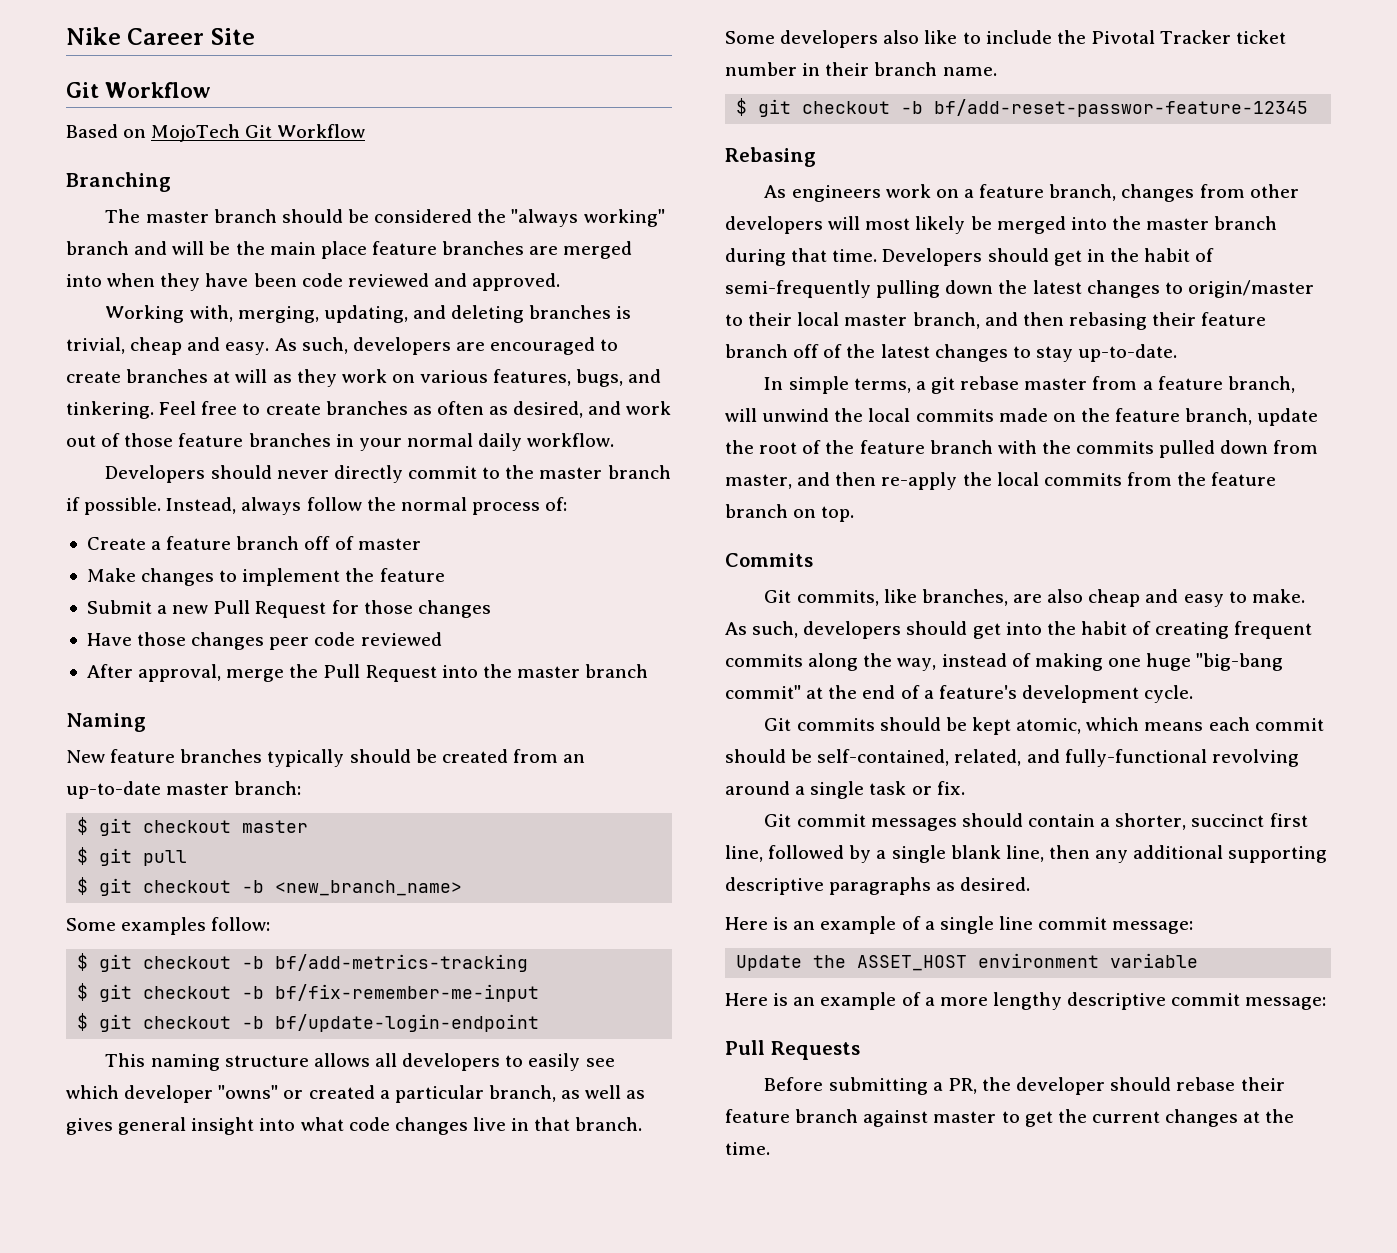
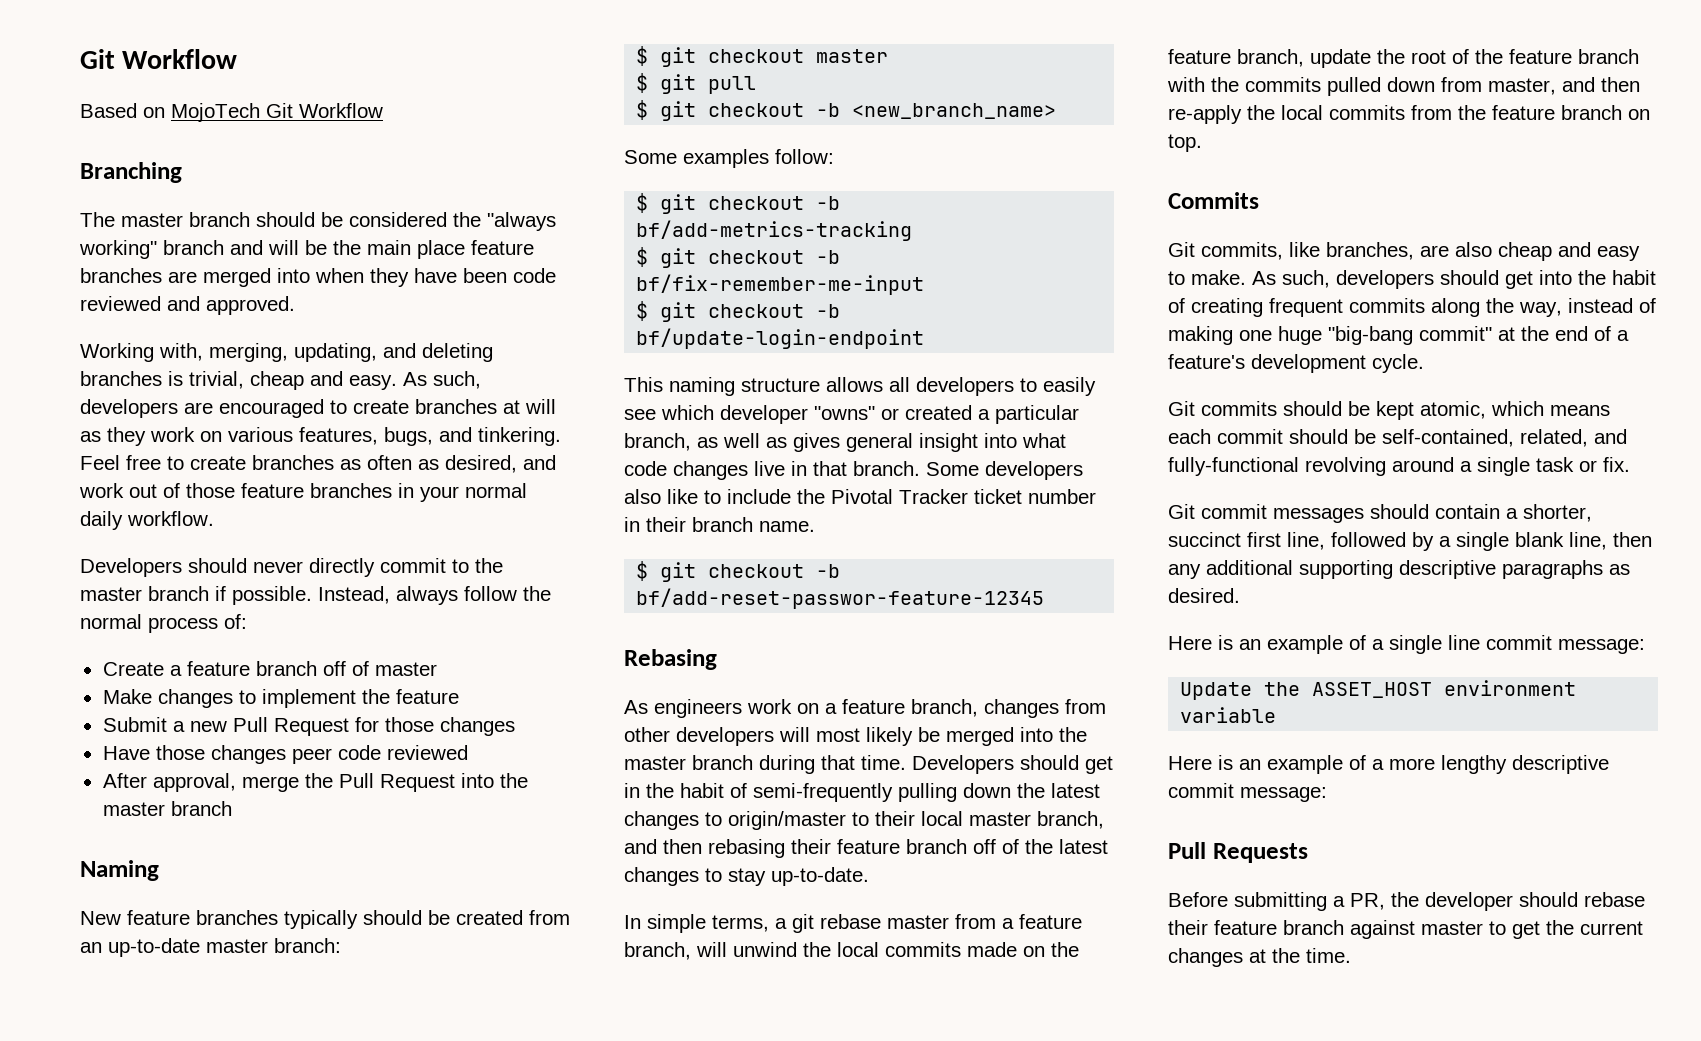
- Nike Career Site

